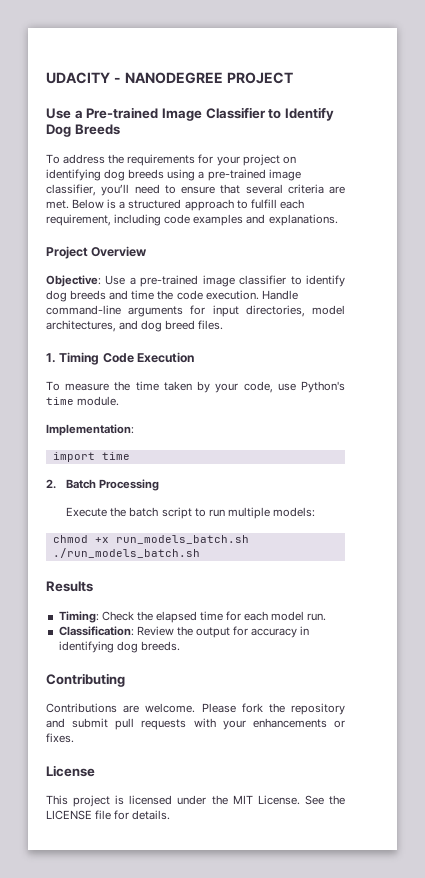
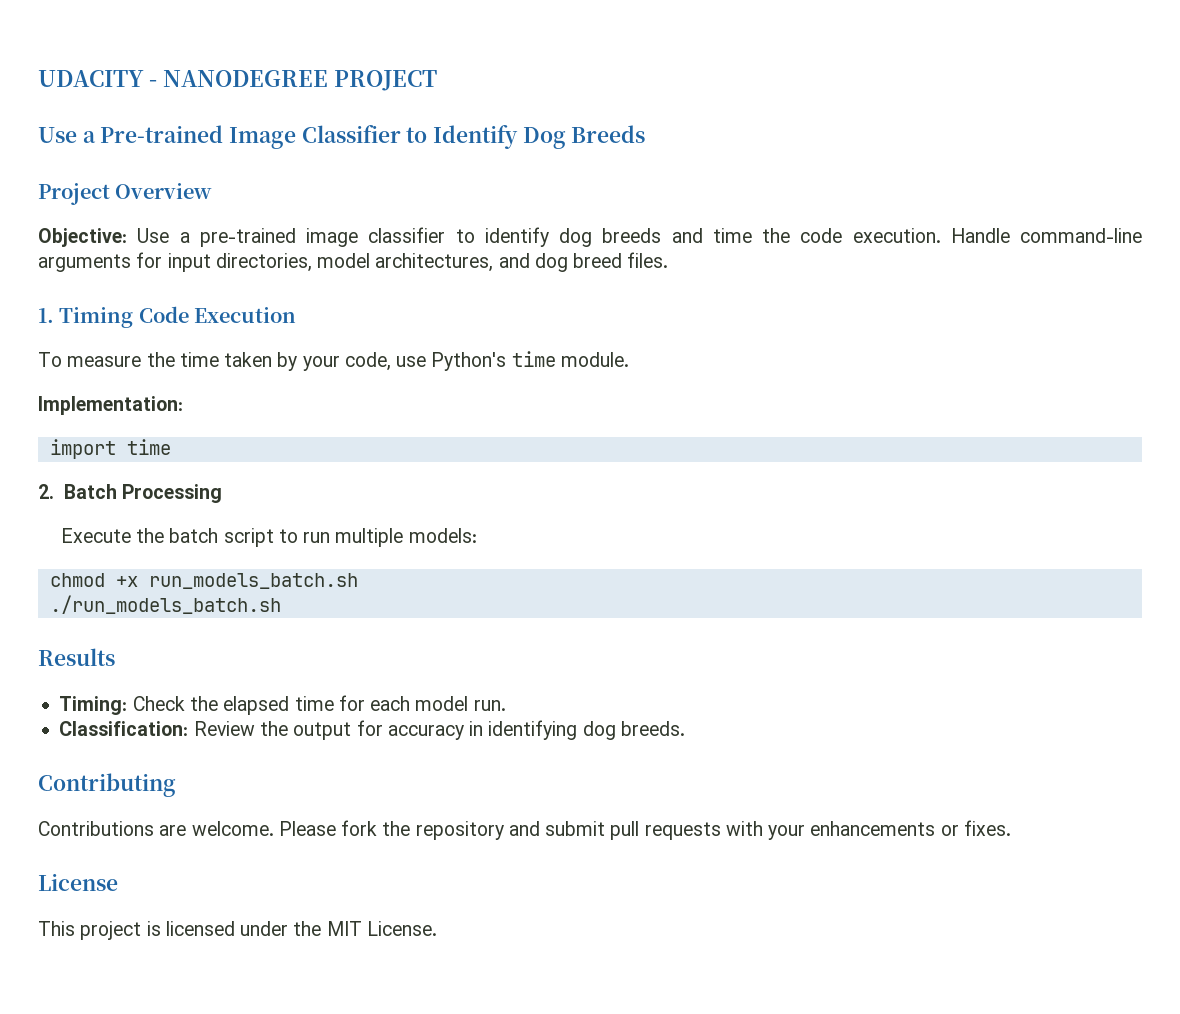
- To address the requirements for your project on identifying dog breeds using a pre-trained image classifier, you’ll need to ensure that several criteria are met. Below is a structured approach to fulfill each requirement, including code examples and explanations.
- See the LICENSE file for details.

